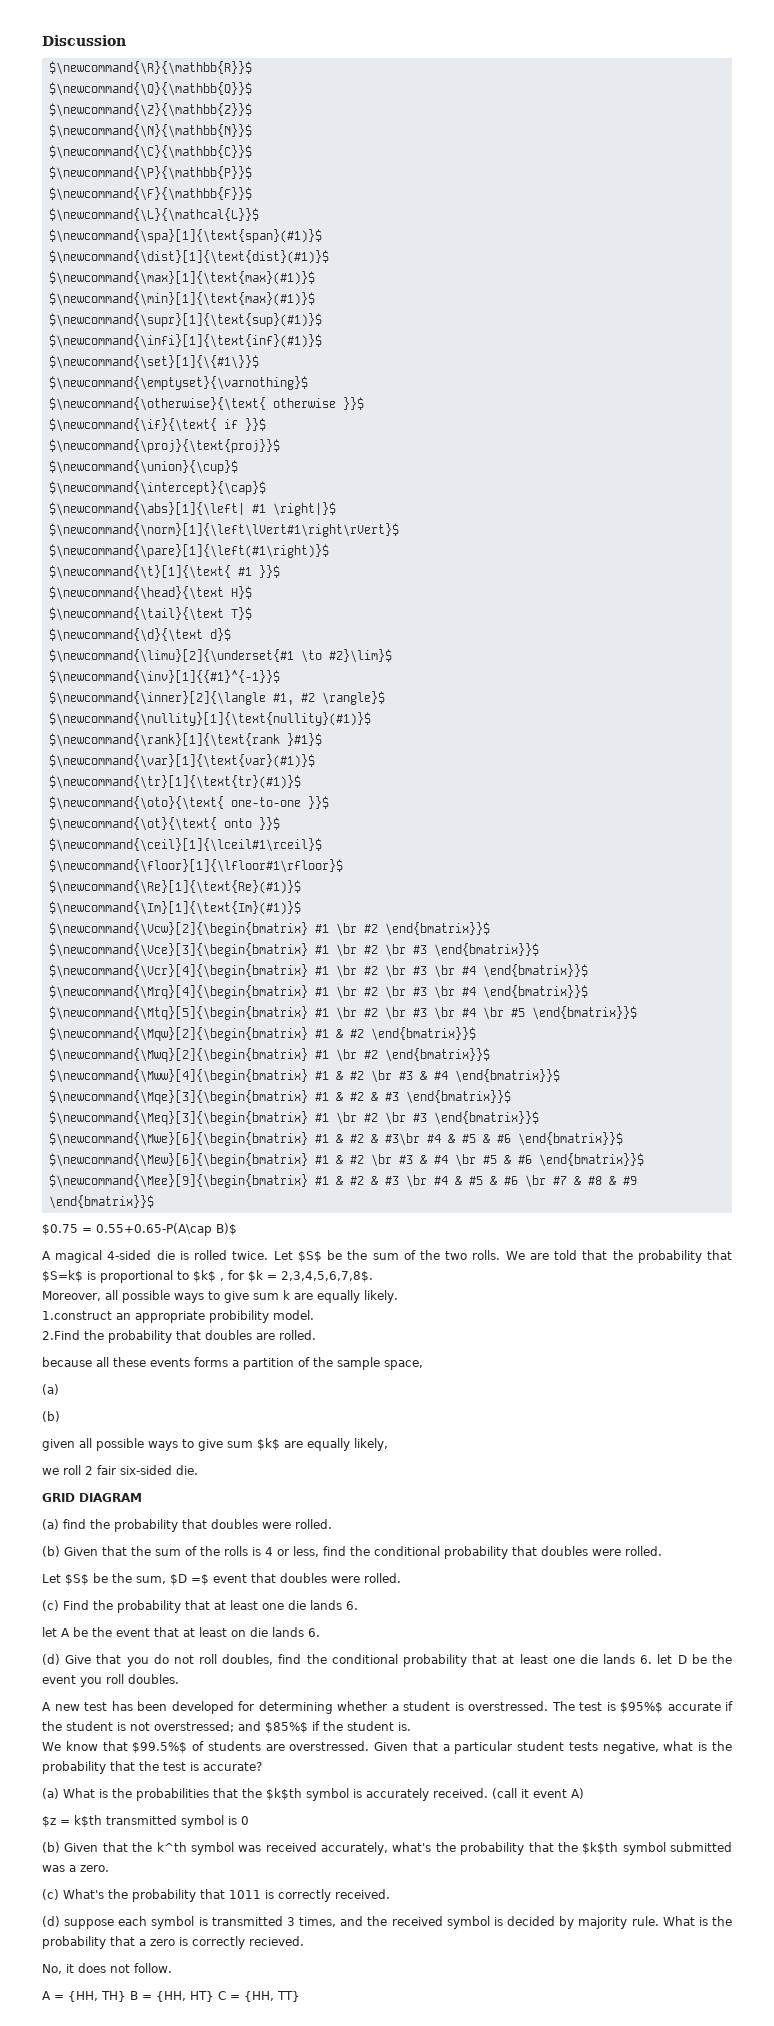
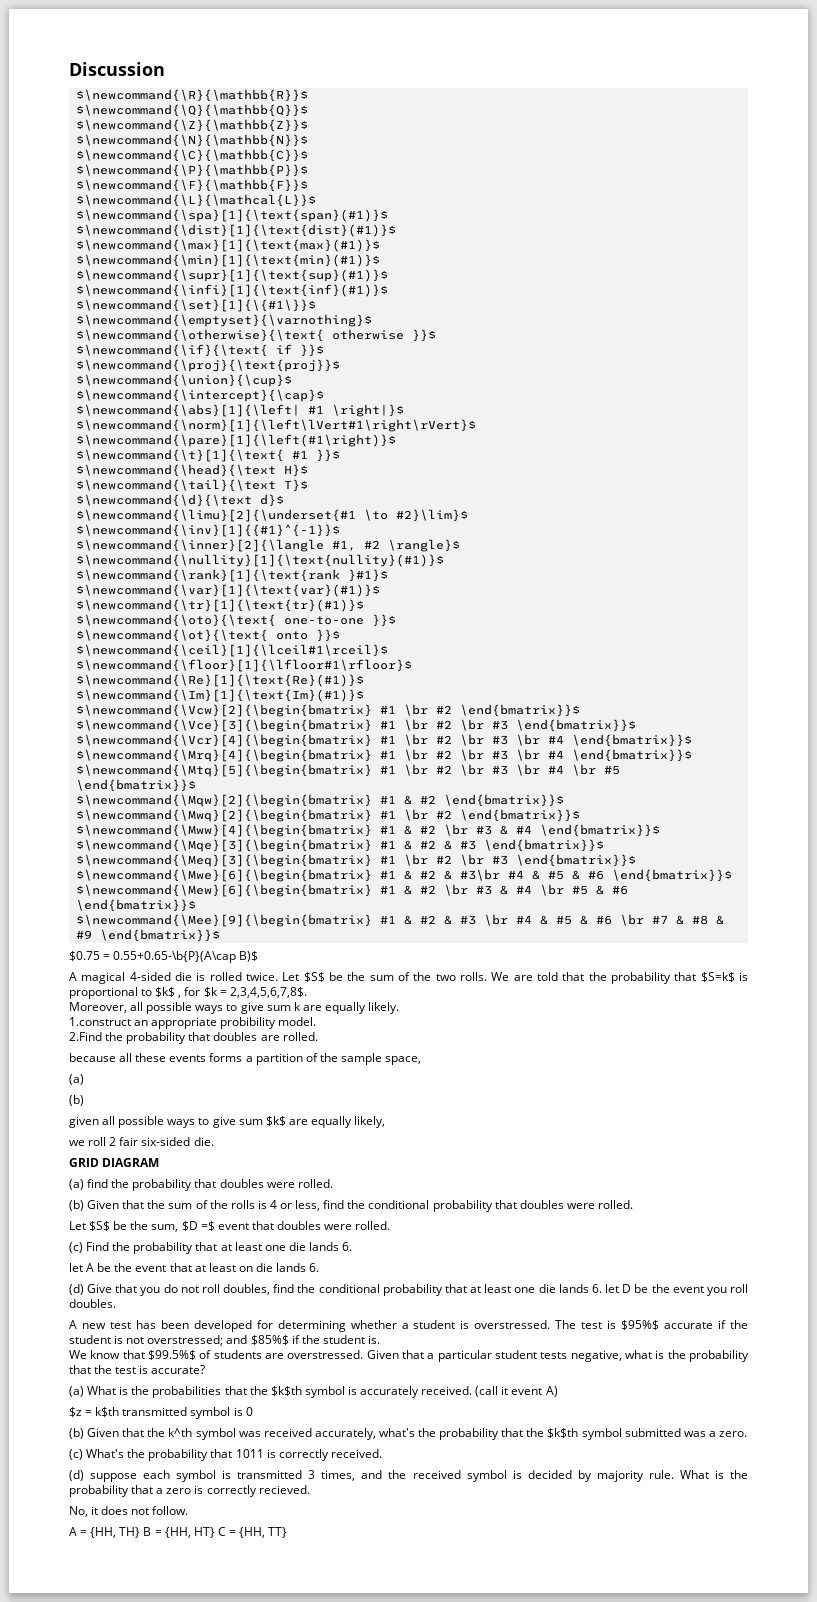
- $\newcommand{\min}[1]{\text{max}(#1)}$
+ $\newcommand{\min}[1]{\text{min}(#1)}$
- $0.75 = 0.55+0.65-P(A\cap B)$
+ $0.75 = 0.55+0.65-\b{P}(A\cap B)$

